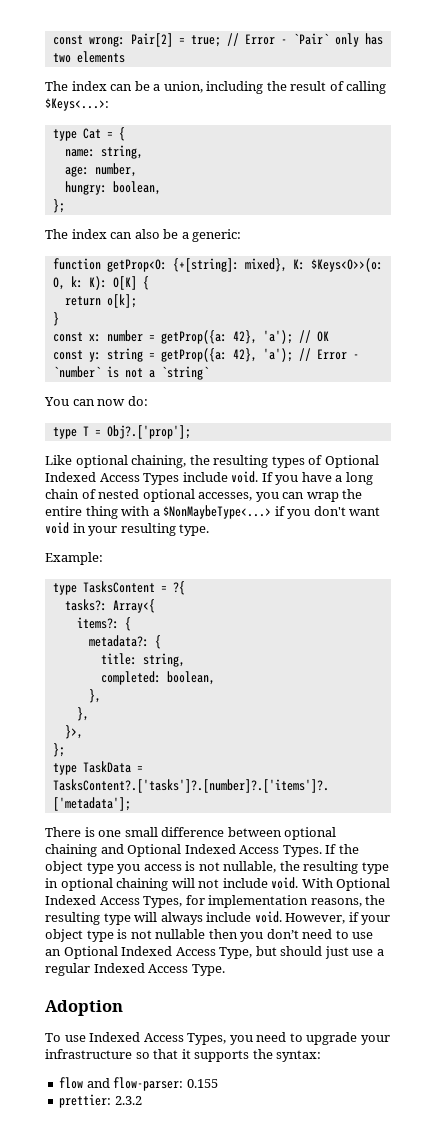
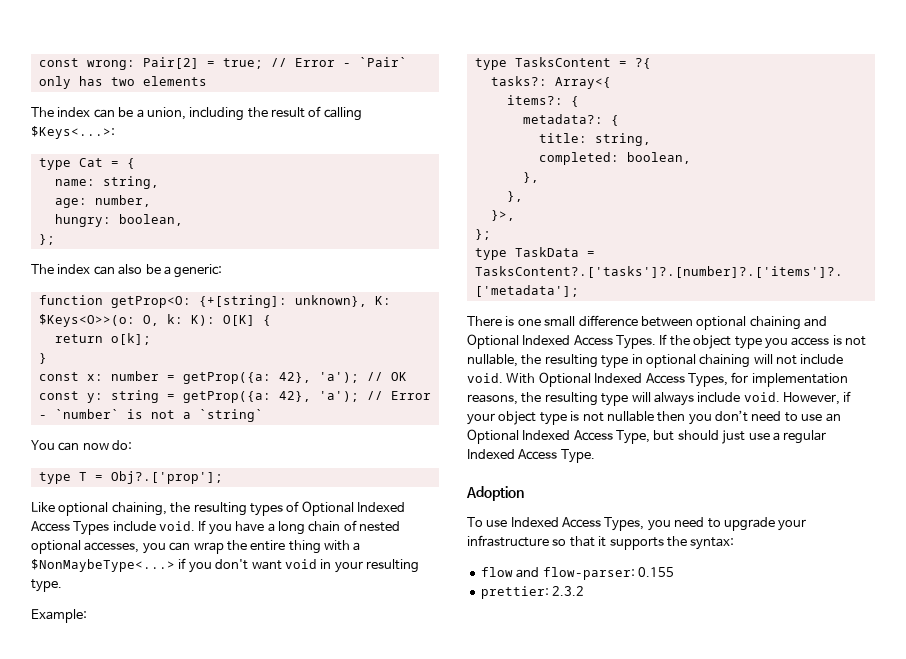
- function getProp<O: {+[string]: mixed}, K: $Keys<O>>(o: O, k: K): O[K] {
+ function getProp<O: {+[string]: unknown}, K: $Keys<O>>(o: O, k: K): O[K] {

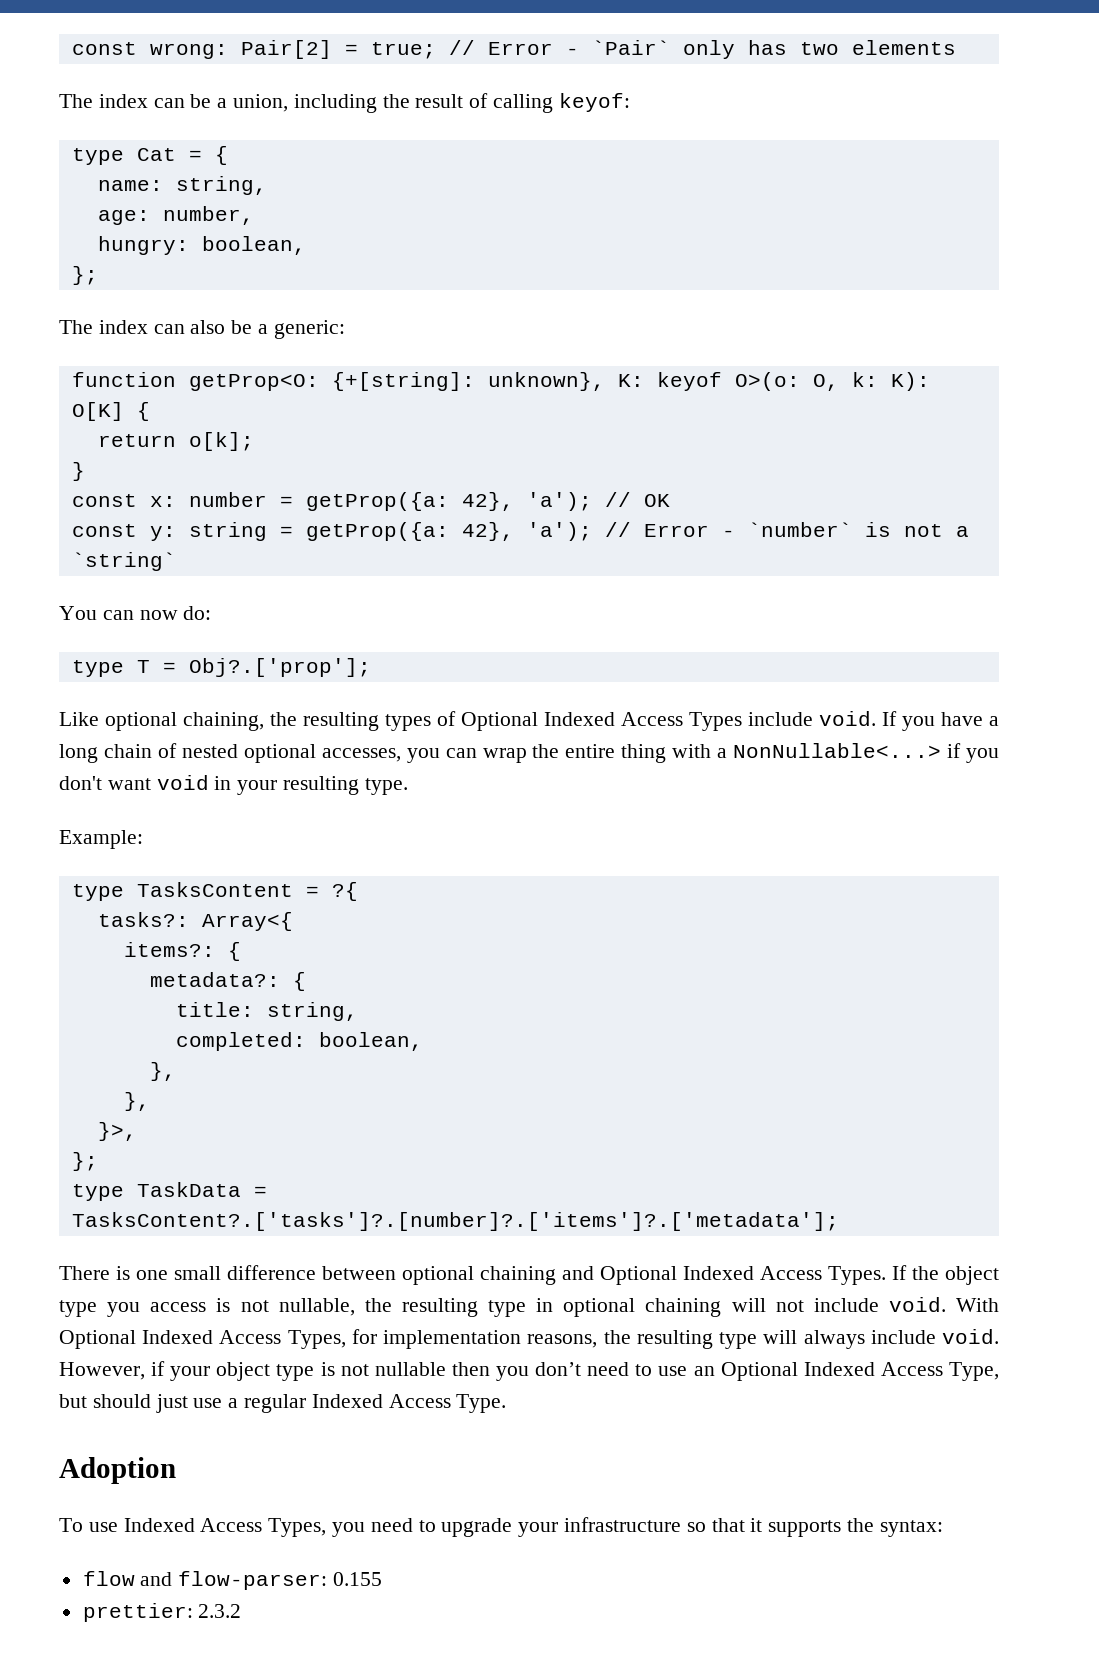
- The index can be a union, including the result of calling $Keys<...>:
+ The index can be a union, including the result of calling keyof:
- function getProp<O: {+[string]: unknown}, K: $Keys<O>>(o: O, k: K): O[K] {
+ function getProp<O: {+[string]: unknown}, K: keyof O>(o: O, k: K): O[K] {
- If you have a long chain of nested optional accesses, you can wrap the entire thing with a $NonMaybeType<...> if you don't want void in your resulting type.
+ If you have a long chain of nested optional accesses, you can wrap the entire thing with a NonNullable<...> if you don't want void in your resulting type.

